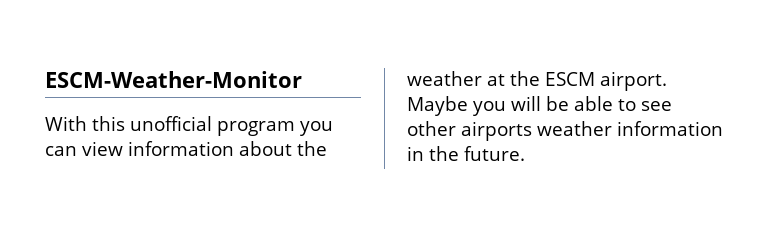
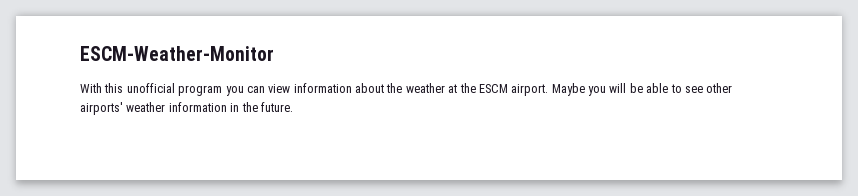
- Maybe you will be able to see other airports weather information in the future.
+ Maybe you will be able to see other airports' weather information in the future.

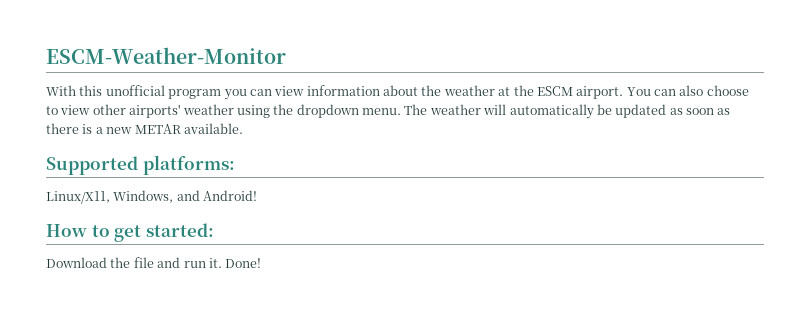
- Maybe you will be able to see other airports' weather information in the future.
+ You can also choose to view other airports' weather using the dropdown menu. The weather will automatically be updated as soon as there is a new METAR available.
+ Supported platforms:
+ Linux/X11, Windows, and Android!
+ How to get started:
+ Download the file and run it. Done!

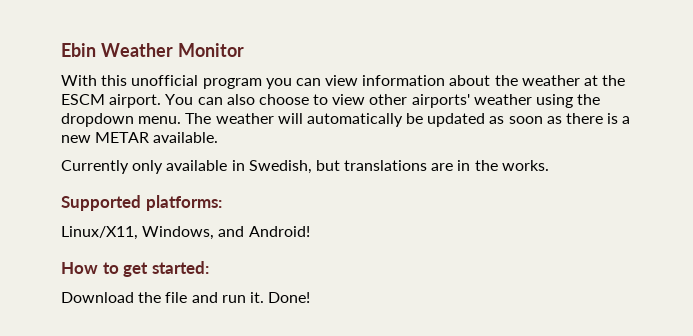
- ESCM-Weather-Monitor
+ Ebin Weather Monitor
+ Currently only available in Swedish, but translations are in the works.

